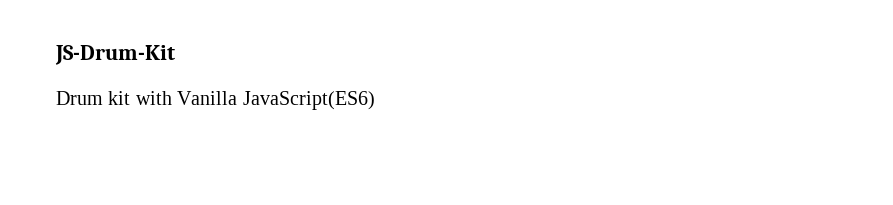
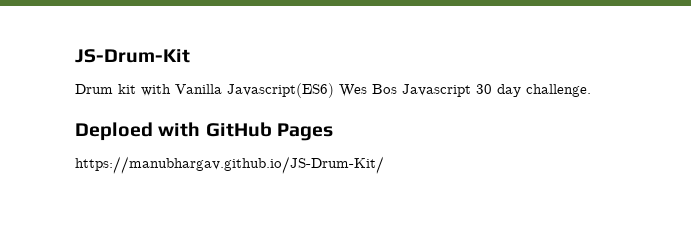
- Drum kit with Vanilla JavaScript(ES6)
+ Drum kit with Vanilla Javascript(ES6) Wes Bos Javascript 30 day challenge.
+ Deploed with GitHub Pages
+ https://manubhargav.github.io/JS-Drum-Kit/

